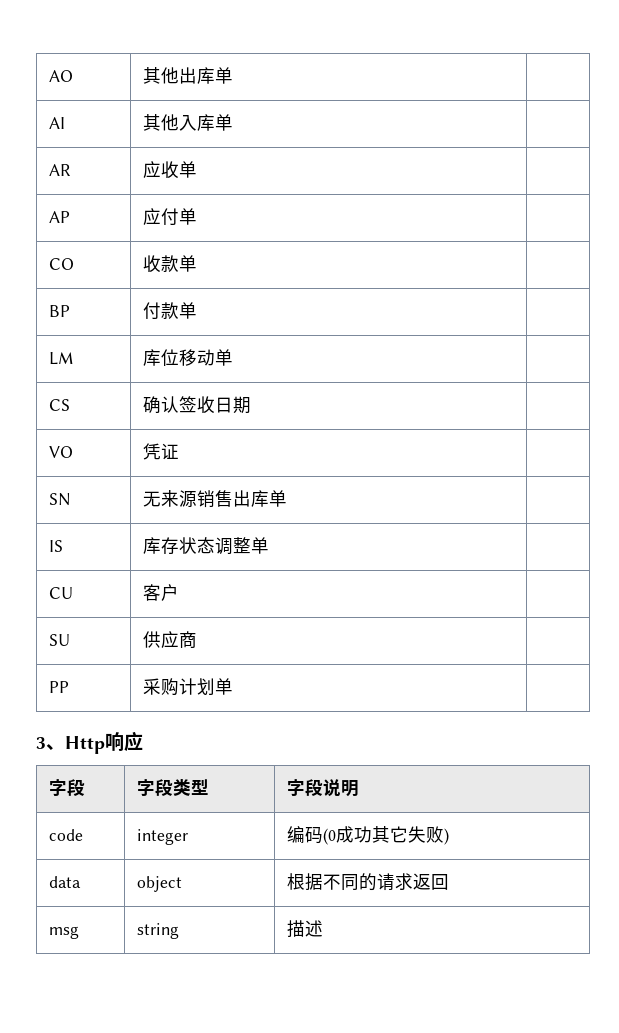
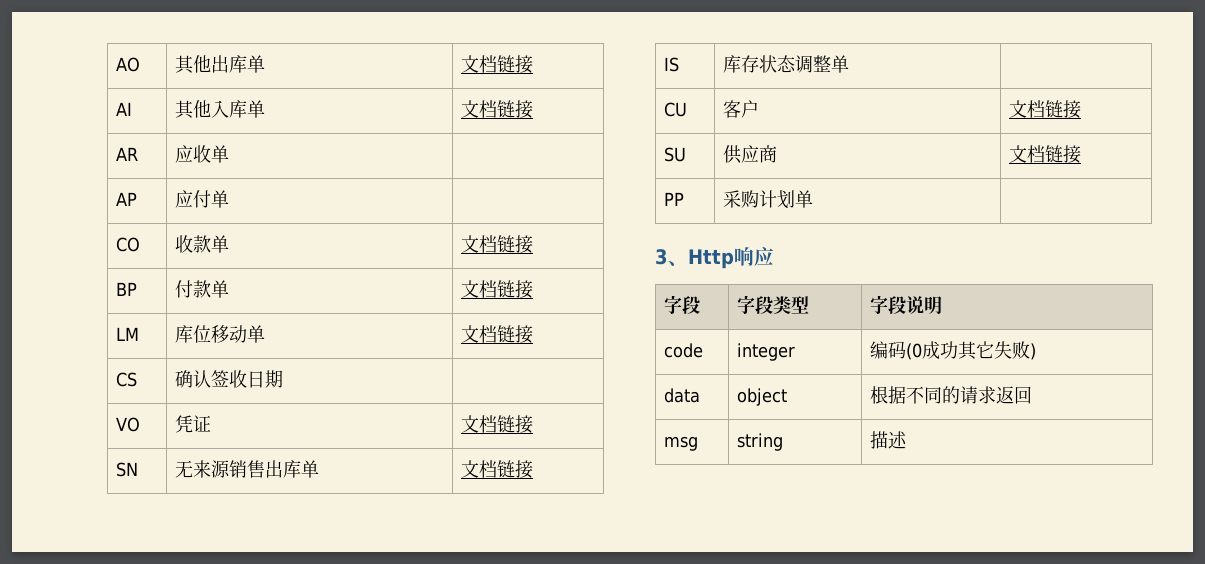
- AO | 其他出库单 |
+ AO | 其他出库单 | 文档链接
- AI | 其他入库单 |
+ AI | 其他入库单 | 文档链接
- CO | 收款单 |
+ CO | 收款单 | 文档链接
- BP | 付款单 |
+ BP | 付款单 | 文档链接
- LM | 库位移动单 |
+ LM | 库位移动单 | 文档链接
- VO | 凭证 |
+ VO | 凭证 | 文档链接
- SN | 无来源销售出库单 |
+ SN | 无来源销售出库单 | 文档链接
- CU | 客户 |
+ CU | 客户 | 文档链接
- SU | 供应商 |
+ SU | 供应商 | 文档链接

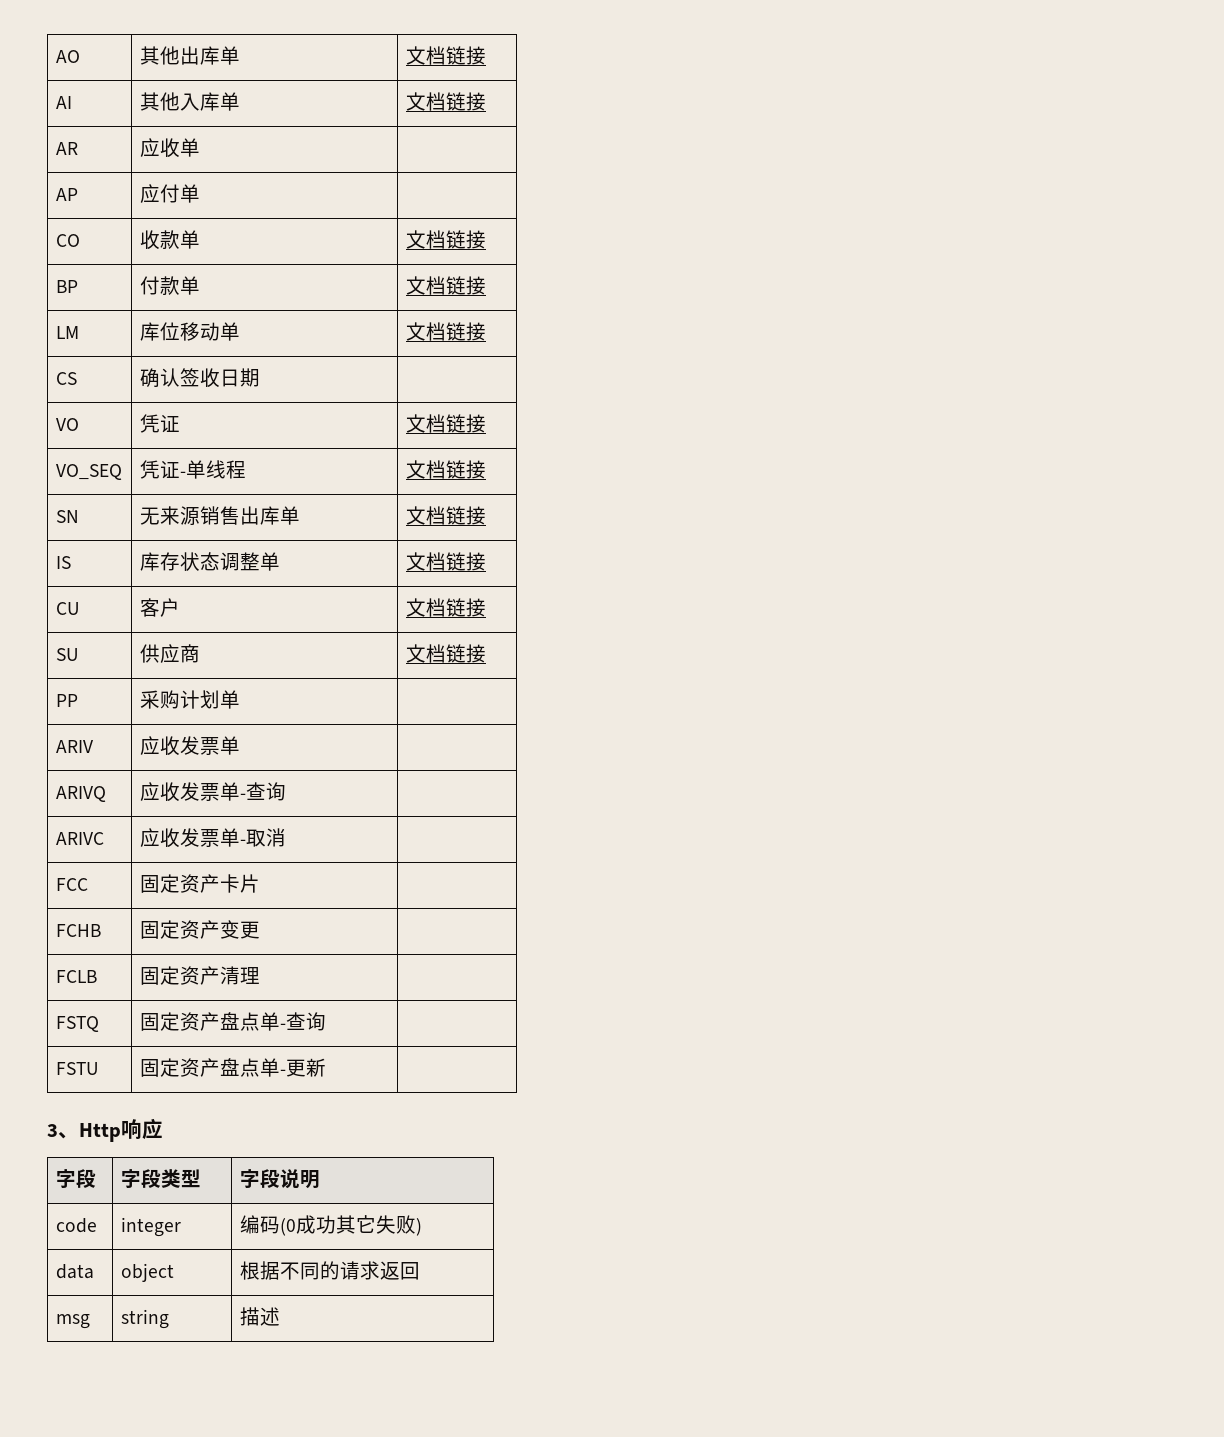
+ VO_SEQ | 凭证-单线程 | 文档链接
- IS | 库存状态调整单 |
+ IS | 库存状态调整单 | 文档链接
+ ARIV | 应收发票单 |
+ ARIVQ | 应收发票单-查询 |
+ ARIVC | 应收发票单-取消 |
+ FCC | 固定资产卡片 |
+ FCHB | 固定资产变更 |
+ FCLB | 固定资产清理 |
+ FSTQ | 固定资产盘点单-查询 |
+ FSTU | 固定资产盘点单-更新 |

